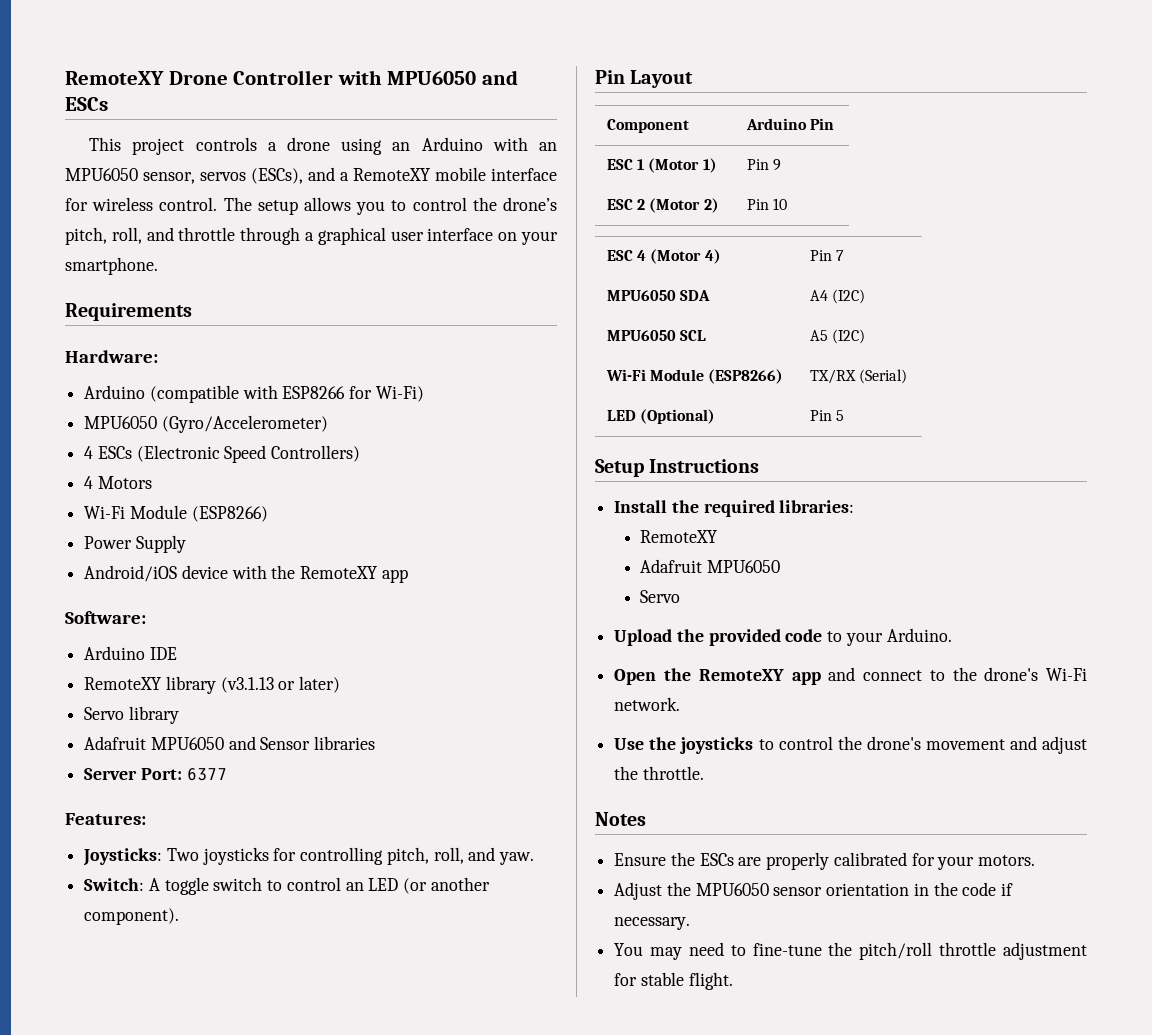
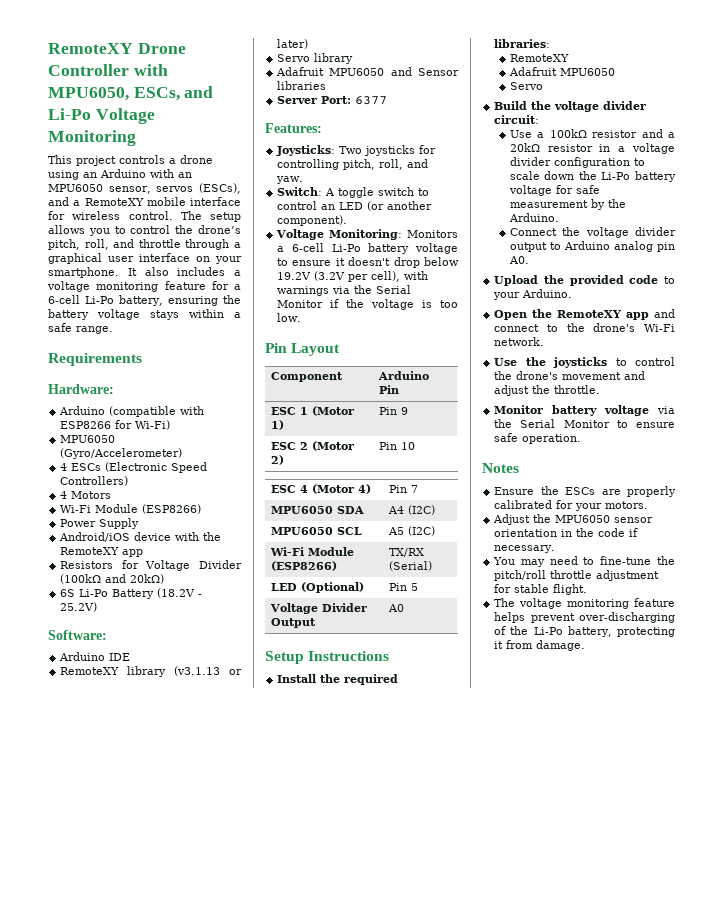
- RemoteXY Drone Controller with MPU6050 and ESCs
+ RemoteXY Drone Controller with MPU6050, ESCs, and Li-Po Voltage Monitoring
+ It also includes a voltage monitoring feature for a 6-cell Li-Po battery, ensuring the battery voltage stays within a safe range.
+ Resistors for Voltage Divider (100kΩ and 20kΩ)
+ 6S Li-Po Battery (18.2V - 25.2V)
+ Voltage Monitoring: Monitors a 6-cell Li-Po battery voltage to ensure it doesn't drop below 19.2V (3.2V per cell), with warnings via the Serial Monitor if the voltage is too low.
+ Voltage Divider Output | A0
+ Build the voltage divider circuit:
+ Use a 100kΩ resistor and a 20kΩ resistor in a voltage divider configuration to scale down the Li-Po battery voltage for safe measurement by the Arduino.
+ Connect the voltage divider output to Arduino analog pin A0.
+ Monitor battery voltage via the Serial Monitor to ensure safe operation.
+ The voltage monitoring feature helps prevent over-discharging of the Li-Po battery, protecting it from damage.

